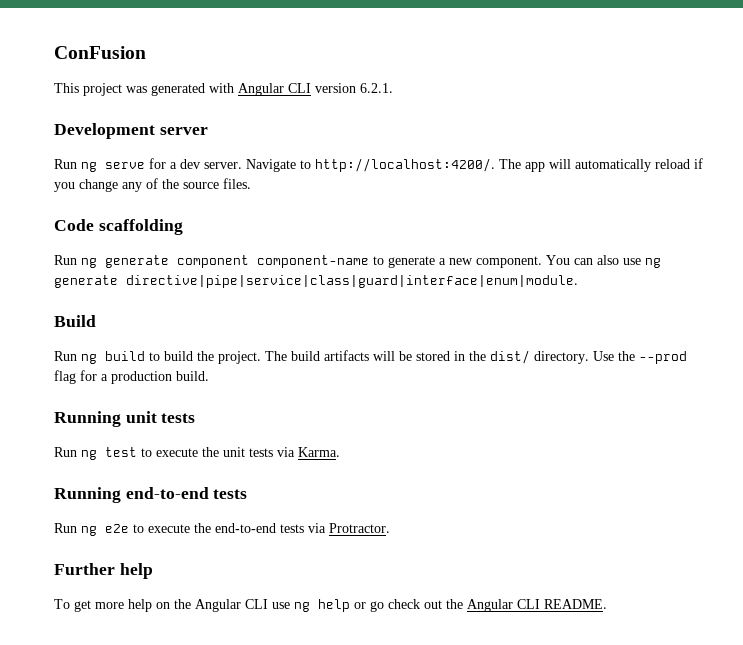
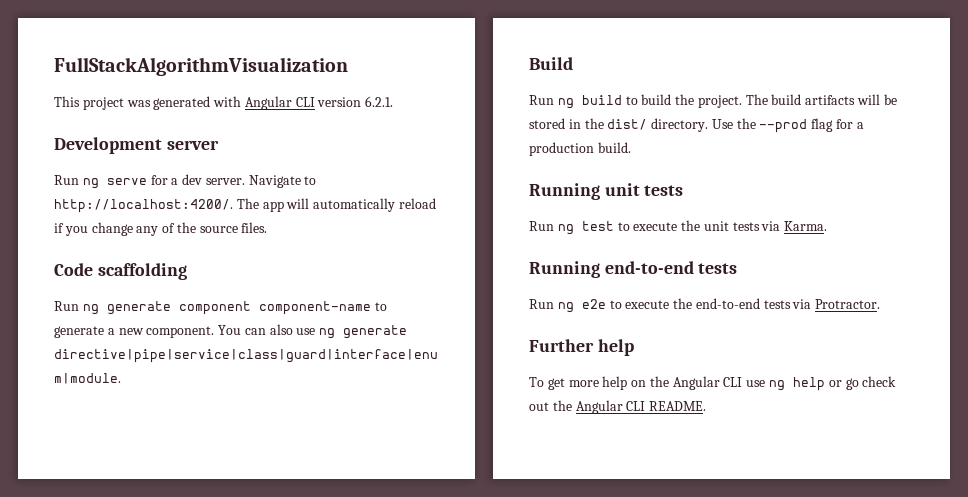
- ConFusion
+ FullStackAlgorithmVisualization

